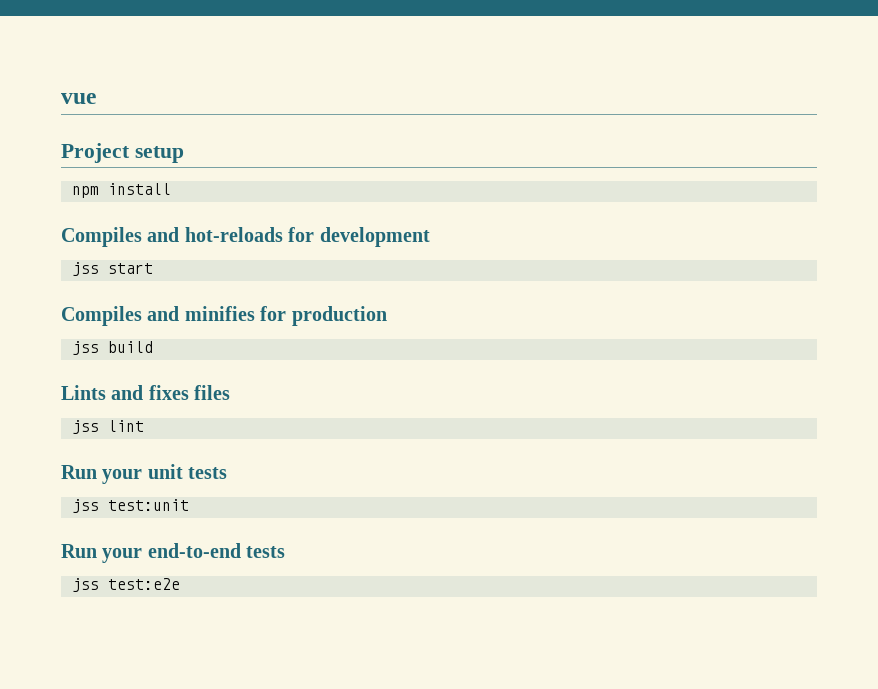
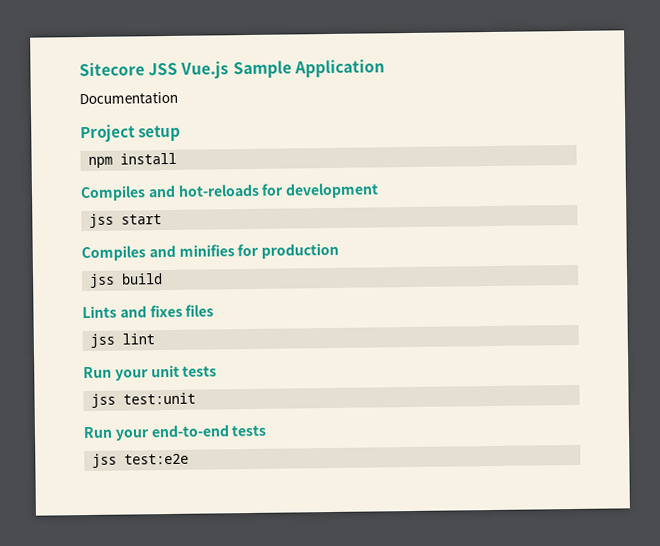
- vue
+ Sitecore JSS Vue.js Sample Application
+ Documentation

